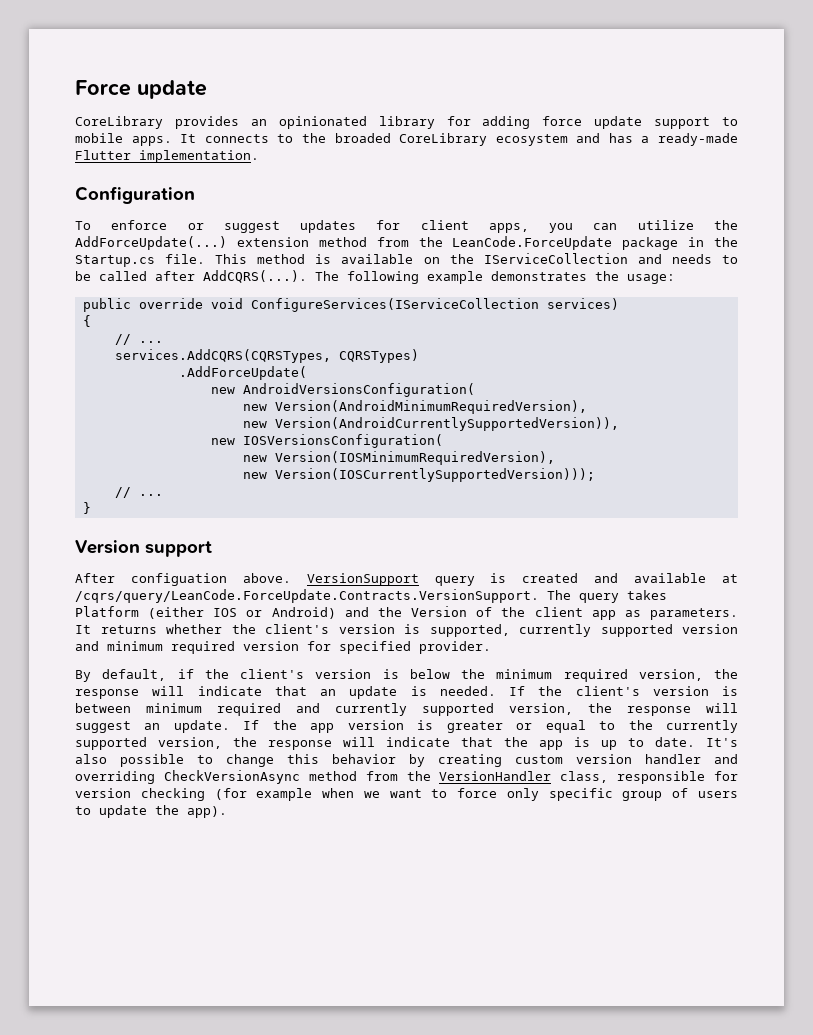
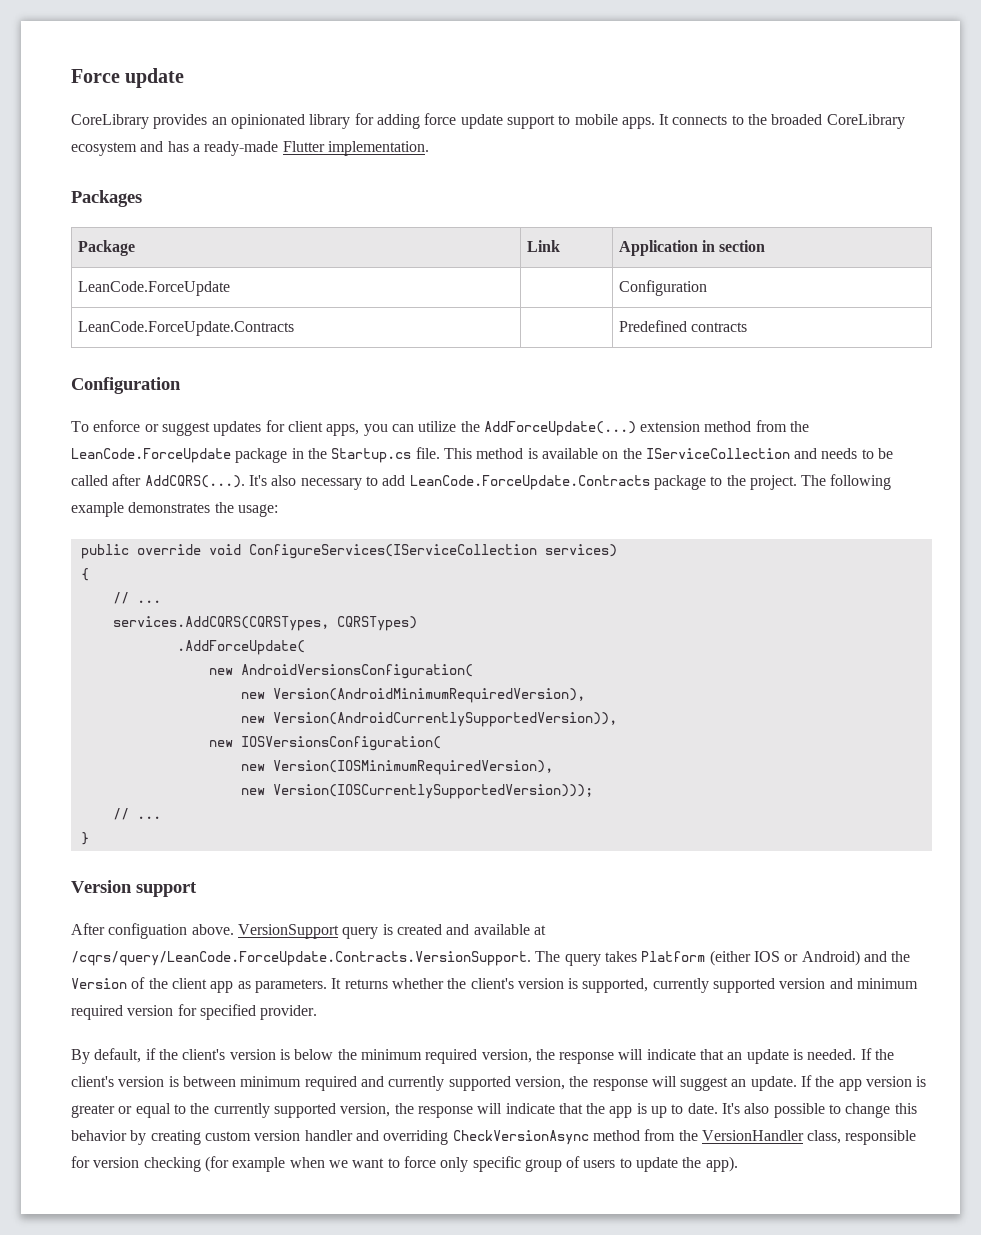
+ Packages
+ Package | Link | Application in section
+ LeanCode.ForceUpdate | | Configuration
+ LeanCode.ForceUpdate.Contracts | | Predefined contracts
- This method is available on the IServiceCollection and needs to be called after AddCQRS(...). The following example demonstrates the usage:
+ This method is available on the IServiceCollection and needs to be called after AddCQRS(...). It's also necessary to add LeanCode.ForceUpdate.Contracts package to the project. The following example demonstrates the usage:

